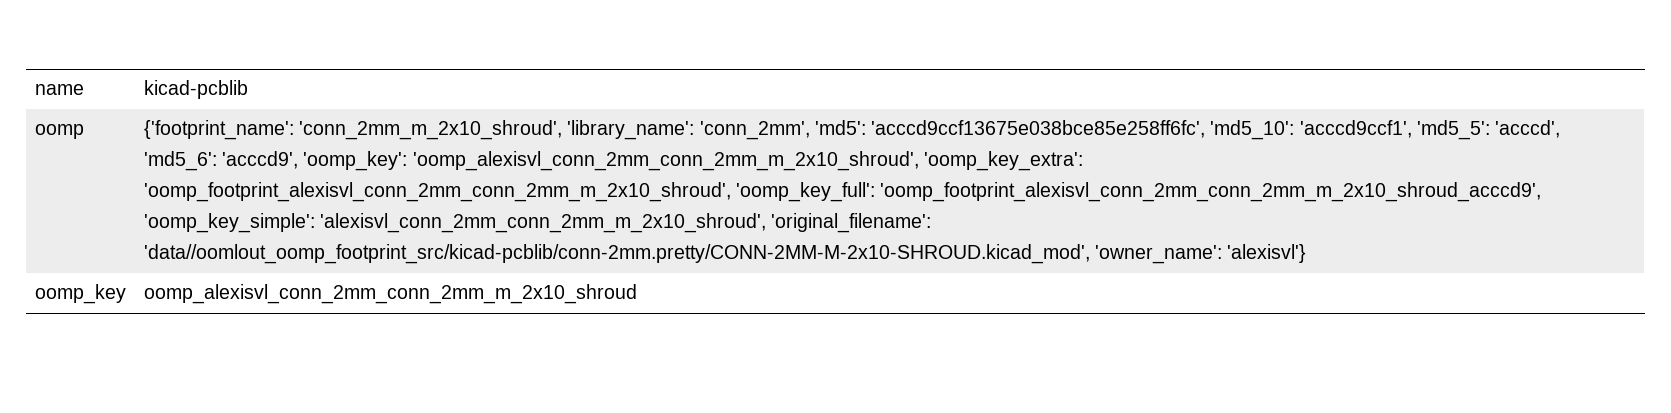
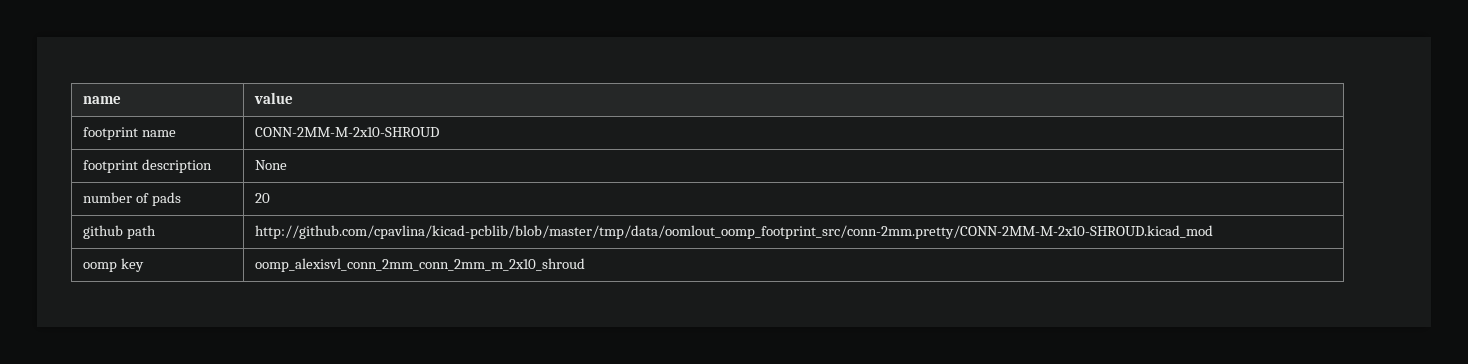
- name | kicad-pcblib
- oomp | {'footprint_name': 'conn_2mm_m_2x10_shroud', 'library_name': 'conn_2mm', 'md5': 'acccd9ccf13675e038bce85e258ff6fc', 'md5_10': 'acccd9ccf1', 'md5_5': 'acccd', 'md5_6': 'acccd9', 'oomp_key': 'oomp_alexisvl_conn_2mm_conn_2mm_m_2x10_shroud', 'oomp_key_extra': 'oomp_footprint_alexisvl_conn_2mm_conn_2mm_m_2x10_shroud', 'oomp_key_full': 'oomp_footprint_alexisvl_conn_2mm_conn_2mm_m_2x10_shroud_acccd9', 'oomp_key_simple': 'alexisvl_conn_2mm_conn_2mm_m_2x10_shroud', 'original_filename': 'data//oomlout_oomp_footprint_src/kicad-pcblib/conn-2mm.pretty/CONN-2MM-M-2x10-SHROUD.kicad_mod', 'owner_name': 'alexisvl'}
- oomp_key | oomp_alexisvl_conn_2mm_conn_2mm_m_2x10_shroud
+ name | value
+ footprint name | CONN-2MM-M-2x10-SHROUD
+ footprint description | None
+ number of pads | 20
+ github path | http://github.com/cpavlina/kicad-pcblib/blob/master/tmp/data/oomlout_oomp_footprint_src/conn-2mm.pretty/CONN-2MM-M-2x10-SHROUD.kicad_mod
+ oomp key | oomp_alexisvl_conn_2mm_conn_2mm_m_2x10_shroud

